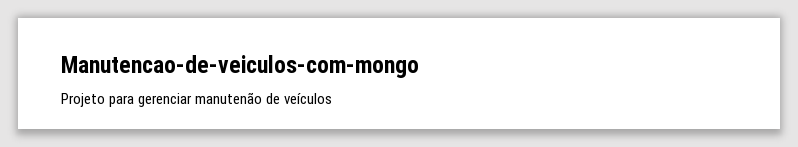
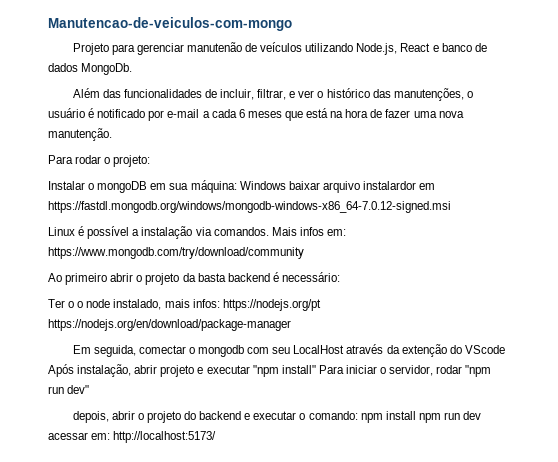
- Projeto para gerenciar manutenão de veículos
+ Projeto para gerenciar manutenão de veículos utilizando Node.js, React e banco de dados MongoDb.
+ Além das funcionalidades de incluir, filtrar, e ver o histórico das manutenções, o usuário é notificado por e-mail a cada 6 meses que está na hora de fazer uma nova manutenção.
+ Para rodar o projeto:
+ Instalar o mongoDB em sua máquina: Windows baixar arquivo instalardor em https://fastdl.mongodb.org/windows/mongodb-windows-x86_64-7.0.12-signed.msi
+ Linux é possível a instalação via comandos. Mais infos em: https://www.mongodb.com/try/download/community
+ Ao primeiro abrir o projeto da basta backend é necessário:
+ Ter o o node instalado, mais infos: https://nodejs.org/pt https://nodejs.org/en/download/package-manager
+ Em seguida, comectar o mongodb com seu LocalHost através da extenção do VScode Após instalação, abrir projeto e executar "npm install" Para iniciar o servidor, rodar "npm run dev"
+ depois, abrir o projeto do backend e executar o comando: npm install npm run dev acessar em: http://localhost:5173/

